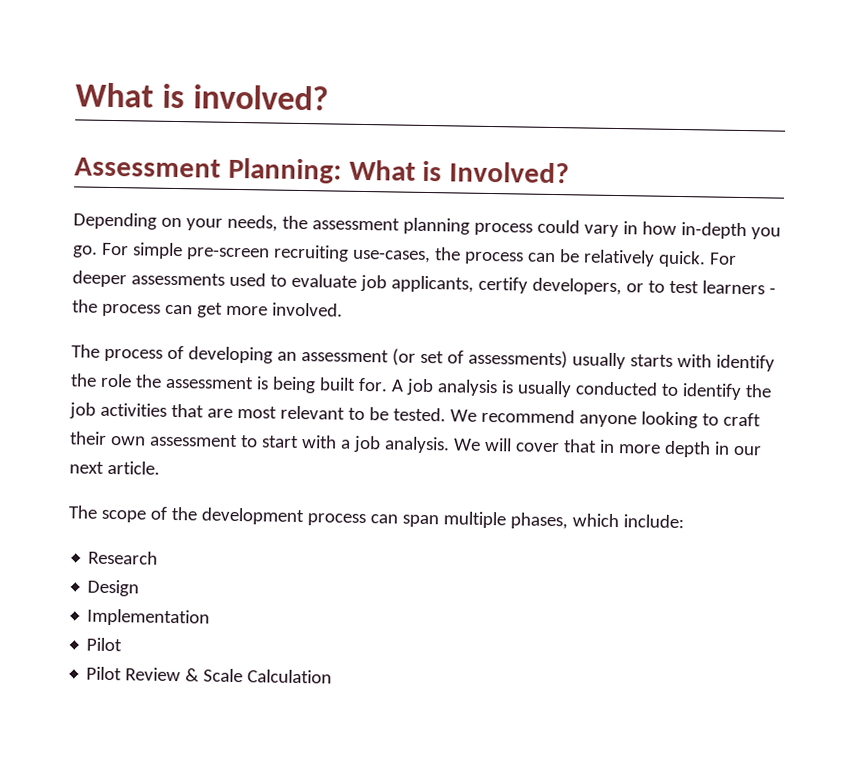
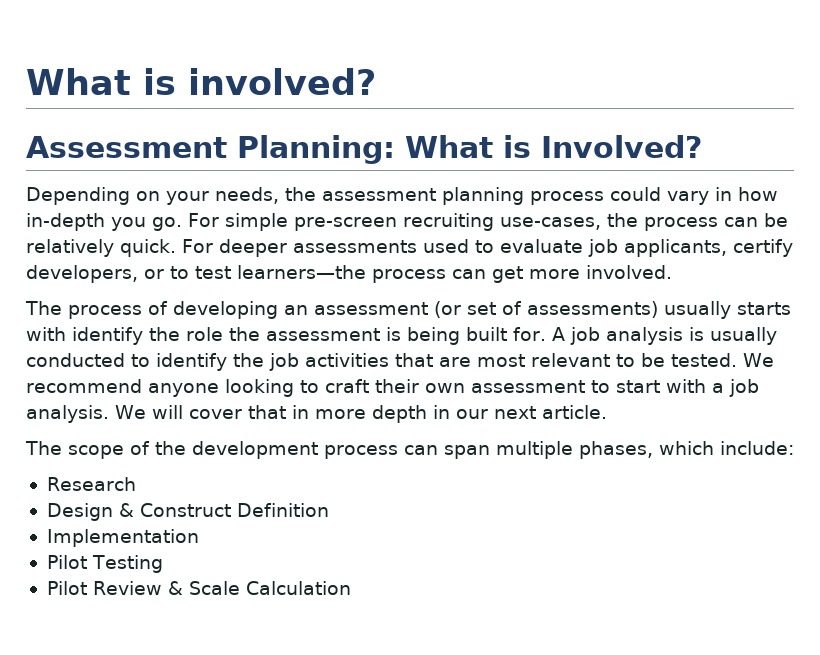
- For deeper assessments used to evaluate job applicants, certify developers, or to test learners - the process can get more involved.
+ For deeper assessments used to evaluate job applicants, certify developers, or to test learners—the process can get more involved.
- Design
+ Design & Construct Definition
  Implementation
- Pilot
+ Pilot Testing

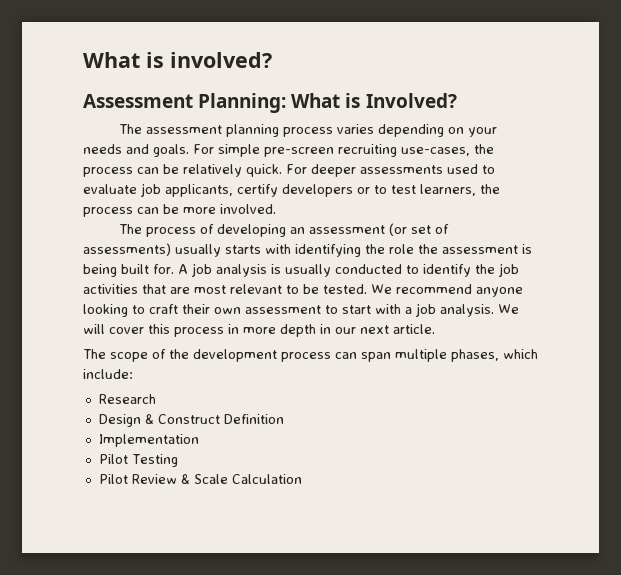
- Depending on your needs, the assessment planning process could vary in how in-depth you go.
+ The assessment planning process varies depending on your needs and goals.
- For deeper assessments used to evaluate job applicants, certify developers, or to test learners—the process can get more involved.
+ For deeper assessments used to evaluate job applicants, certify developers or to test learners, the process can be more involved.
- The process of developing an assessment (or set of assessments) usually starts with identify the role the assessment is being built for.
+ The process of developing an assessment (or set of assessments) usually starts with identifying the role the assessment is being built for.
- We will cover that in more depth in our next article.
+ We will cover this process in more depth in our next article.

